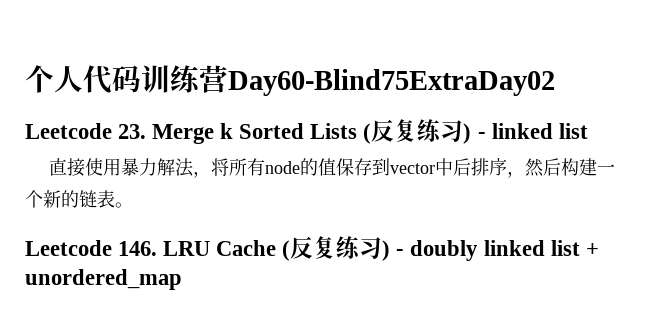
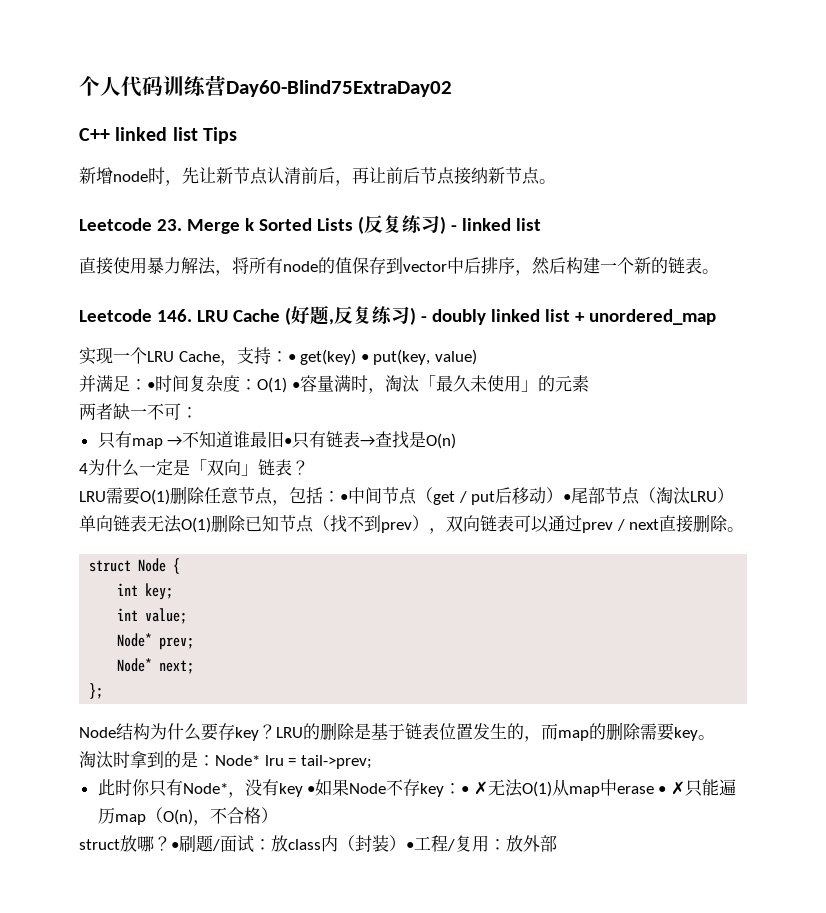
+ C++ linked list Tips
+ 新增node时，先让新节点认清前后，再让前后节点接纳新节点。
- Leetcode 146. LRU Cache (反复练习) - doubly linked list + unordered_map
+ Leetcode 146. LRU Cache (好题,反复练习) - doubly linked list + unordered_map
+ 实现一个LRU Cache，支持：• get(key) • put(key, value)
+ 并满足：•时间复杂度：O(1) •容量满时，淘汰「最久未使用」的元素
+ 两者缺一不可：
+ 只有map →不知道谁最旧•只有链表→查找是O(n)
+ 4为什么一定是「双向」链表？
+ LRU需要O(1)删除任意节点，包括：•中间节点（get / put后移动）•尾部节点（淘汰LRU）单向链表无法O(1)删除已知节点（找不到prev），双向链表可以通过prev / next直接删除。
+ struct Node {
+ int key;
+ int value;
+ Node* prev;
+ Node* next;
+ };
+ Node结构为什么要存key？LRU的删除是基于链表位置发生的，而map的删除需要key。
+ 淘汰时拿到的是：Node* lru = tail->prev;
+ 此时你只有Node*，没有key •如果Node不存key：• ✗无法O(1)从map中erase • ✗只能遍历map（O(n)，不合格）
+ struct放哪？•刷题/面试：放class内（封装）•工程/复用：放外部

